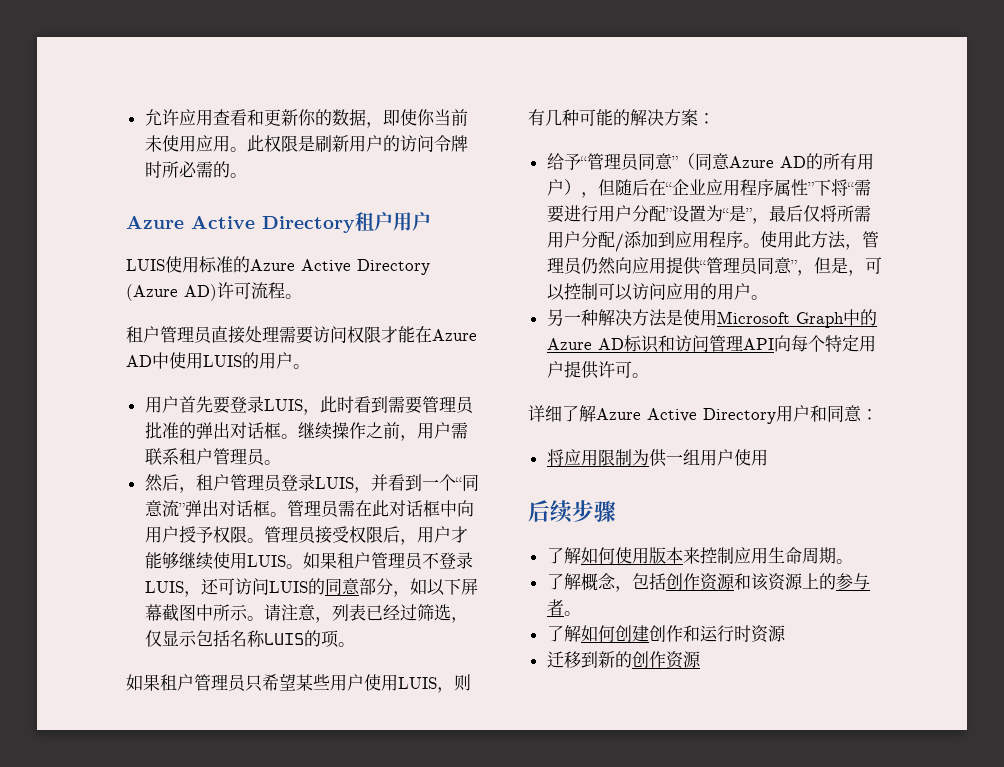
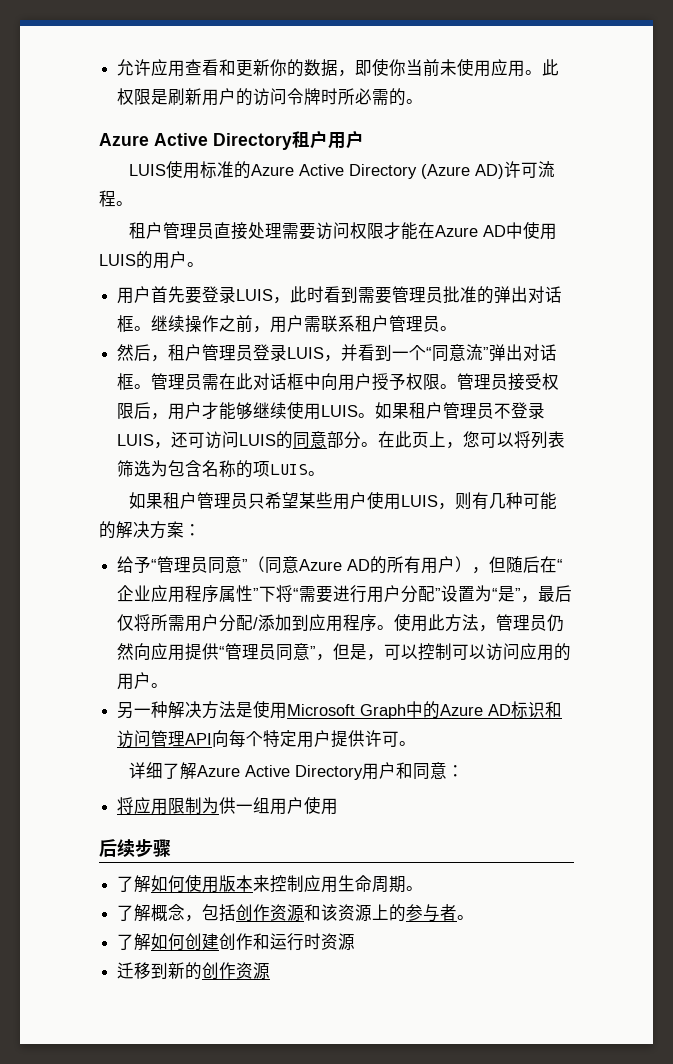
- 如果租户管理员不登录LUIS，还可访问LUIS的同意部分，如以下屏幕截图中所示。请注意，列表已经过筛选，仅显示包括名称LUIS的项。
+ 如果租户管理员不登录LUIS，还可访问LUIS的同意部分。在此页上，您可以将列表筛选为包含名称的项LUIS。

